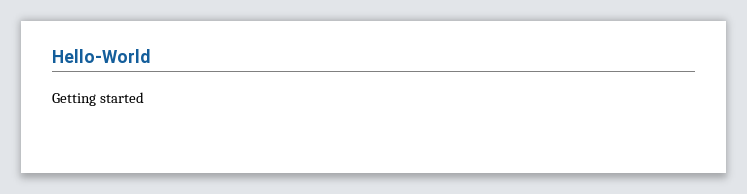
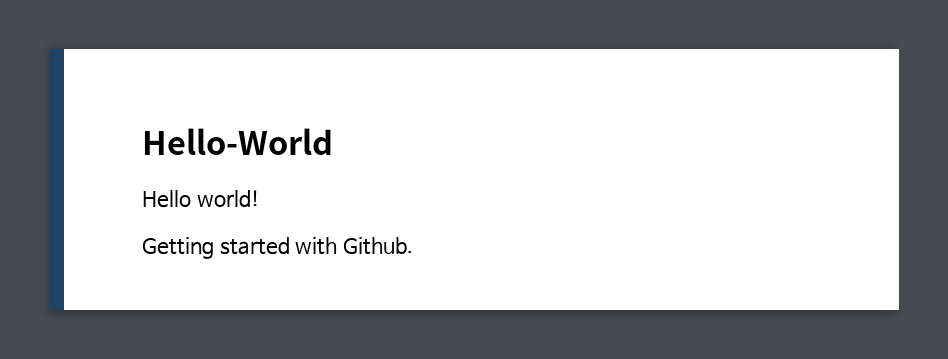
+ Hello world!
- Getting started
+ Getting started with Github.

